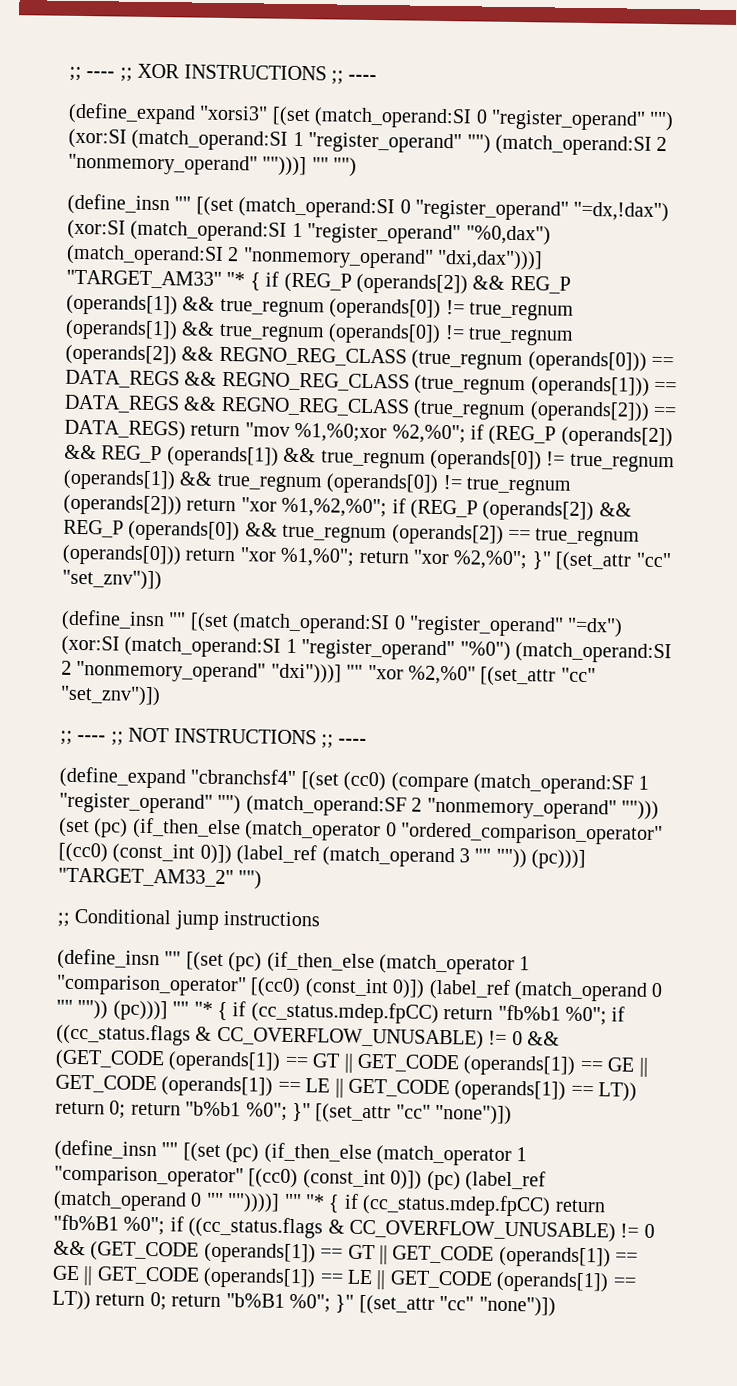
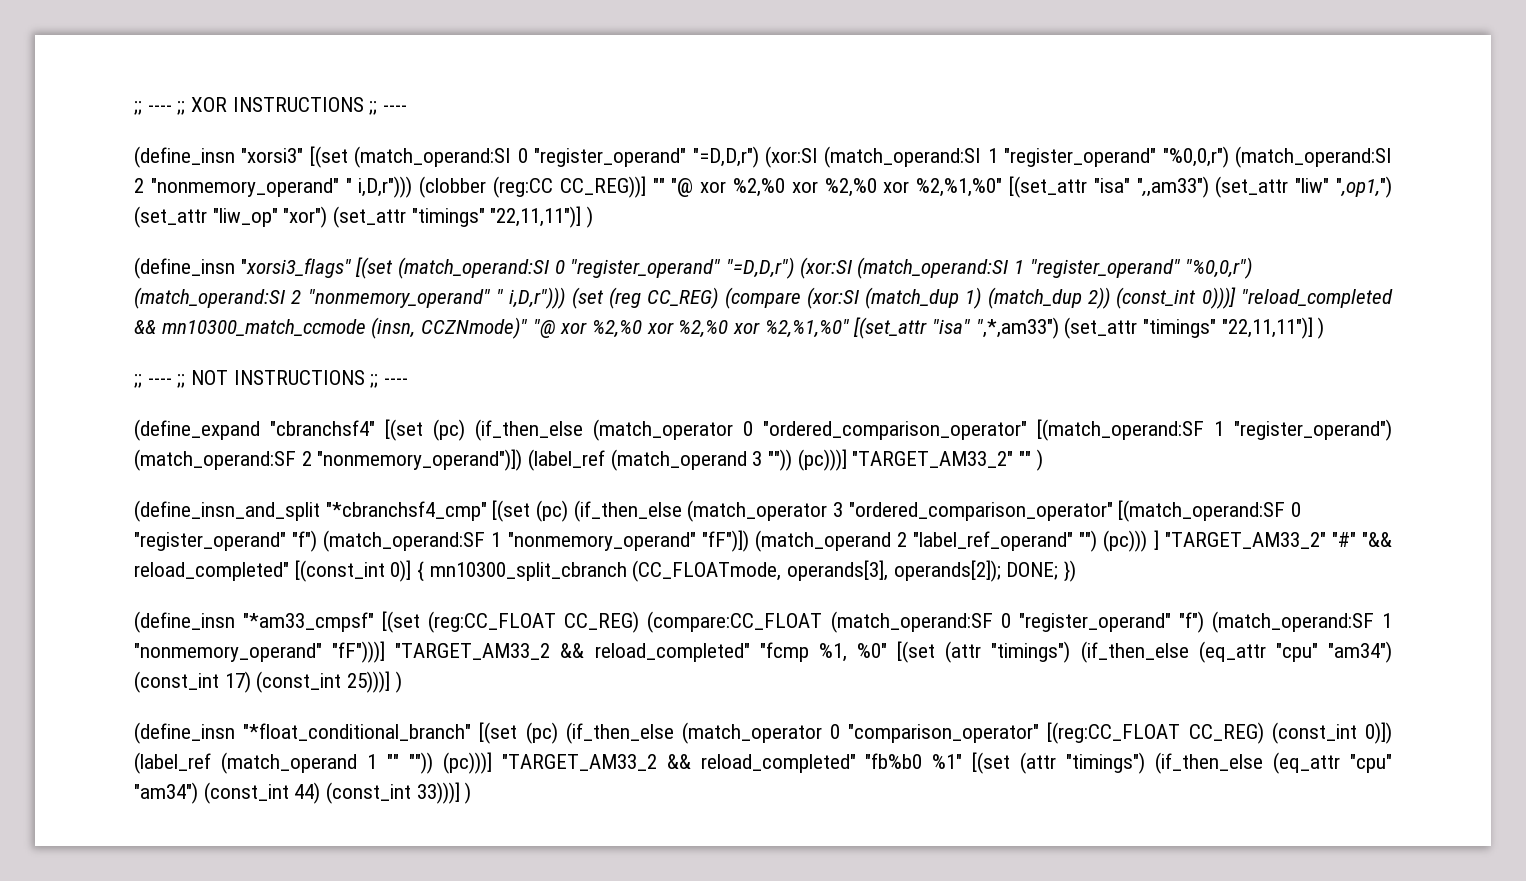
- (define_expand "xorsi3" [(set (match_operand:SI 0 "register_operand" "") (xor:SI (match_operand:SI 1 "register_operand" "") (match_operand:SI 2 "nonmemory_operand" "")))] "" "")
- (define_insn "" [(set (match_operand:SI 0 "register_operand" "=dx,!dax") (xor:SI (match_operand:SI 1 "register_operand" "%0,dax") (match_operand:SI 2 "nonmemory_operand" "dxi,dax")))] "TARGET_AM33" "* { if (REG_P (operands[2]) && REG_P (operands[1]) && true_regnum (operands[0]) != true_regnum (operands[1]) && true_regnum (operands[0]) != true_regnum (operands[2]) && REGNO_REG_CLASS (true_regnum (operands[0])) == DATA_REGS && REGNO_REG_CLASS (true_regnum (operands[1])) == DATA_REGS && REGNO_REG_CLASS (true_regnum (operands[2])) == DATA_REGS) return "mov %1,%0;xor %2,%0"; if (REG_P (operands[2]) && REG_P (operands[1]) && true_regnum (operands[0]) != true_regnum (operands[1]) && true_regnum (operands[0]) != true_regnum (operands[2])) return "xor %1,%2,%0"; if (REG_P (operands[2]) && REG_P (operands[0]) && true_regnum (operands[2]) == true_regnum (operands[0])) return "xor %1,%0"; return "xor %2,%0"; }" [(set_attr "cc" "set_znv")])
- (define_insn "" [(set (match_operand:SI 0 "register_operand" "=dx") (xor:SI (match_operand:SI 1 "register_operand" "%0") (match_operand:SI 2 "nonmemory_operand" "dxi")))] "" "xor %2,%0" [(set_attr "cc" "set_znv")])
+ (define_insn "xorsi3" [(set (match_operand:SI 0 "register_operand" "=D,D,r") (xor:SI (match_operand:SI 1 "register_operand" "%0,0,r") (match_operand:SI 2 "nonmemory_operand" " i,D,r"))) (clobber (reg:CC CC_REG))] "" "@ xor %2,%0 xor %2,%0 xor %2,%1,%0" [(set_attr "isa" ",,am33") (set_attr "liw" ",op1,") (set_attr "liw_op" "xor") (set_attr "timings" "22,11,11")] )
+ (define_insn "xorsi3_flags" [(set (match_operand:SI 0 "register_operand" "=D,D,r") (xor:SI (match_operand:SI 1 "register_operand" "%0,0,r") (match_operand:SI 2 "nonmemory_operand" " i,D,r"))) (set (reg CC_REG) (compare (xor:SI (match_dup 1) (match_dup 2)) (const_int 0)))] "reload_completed && mn10300_match_ccmode (insn, CCZNmode)" "@ xor %2,%0 xor %2,%0 xor %2,%1,%0" [(set_attr "isa" ",*,am33") (set_attr "timings" "22,11,11")] )
- (define_expand "cbranchsf4" [(set (cc0) (compare (match_operand:SF 1 "register_operand" "") (match_operand:SF 2 "nonmemory_operand" ""))) (set (pc) (if_then_else (match_operator 0 "ordered_comparison_operator" [(cc0) (const_int 0)]) (label_ref (match_operand 3 "" "")) (pc)))] "TARGET_AM33_2" "")
- ;; Conditional jump instructions
- (define_insn "" [(set (pc) (if_then_else (match_operator 1 "comparison_operator" [(cc0) (const_int 0)]) (label_ref (match_operand 0 "" "")) (pc)))] "" "* { if (cc_status.mdep.fpCC) return "fb%b1 %0"; if ((cc_status.flags & CC_OVERFLOW_UNUSABLE) != 0 && (GET_CODE (operands[1]) == GT || GET_CODE (operands[1]) == GE || GET_CODE (operands[1]) == LE || GET_CODE (operands[1]) == LT)) return 0; return "b%b1 %0"; }" [(set_attr "cc" "none")])
- (define_insn "" [(set (pc) (if_then_else (match_operator 1 "comparison_operator" [(cc0) (const_int 0)]) (pc) (label_ref (match_operand 0 "" ""))))] "" "* { if (cc_status.mdep.fpCC) return "fb%B1 %0"; if ((cc_status.flags & CC_OVERFLOW_UNUSABLE) != 0 && (GET_CODE (operands[1]) == GT || GET_CODE (operands[1]) == GE || GET_CODE (operands[1]) == LE || GET_CODE (operands[1]) == LT)) return 0; return "b%B1 %0"; }" [(set_attr "cc" "none")])
+ (define_expand "cbranchsf4" [(set (pc) (if_then_else (match_operator 0 "ordered_comparison_operator" [(match_operand:SF 1 "register_operand") (match_operand:SF 2 "nonmemory_operand")]) (label_ref (match_operand 3 "")) (pc)))] "TARGET_AM33_2" "" )
+ (define_insn_and_split "*cbranchsf4_cmp" [(set (pc) (if_then_else (match_operator 3 "ordered_comparison_operator" [(match_operand:SF 0 "register_operand" "f") (match_operand:SF 1 "nonmemory_operand" "fF")]) (match_operand 2 "label_ref_operand" "") (pc))) ] "TARGET_AM33_2" "#" "&& reload_completed" [(const_int 0)] { mn10300_split_cbranch (CC_FLOATmode, operands[3], operands[2]); DONE; })
+ (define_insn "*am33_cmpsf" [(set (reg:CC_FLOAT CC_REG) (compare:CC_FLOAT (match_operand:SF 0 "register_operand" "f") (match_operand:SF 1 "nonmemory_operand" "fF")))] "TARGET_AM33_2 && reload_completed" "fcmp %1, %0" [(set (attr "timings") (if_then_else (eq_attr "cpu" "am34") (const_int 17) (const_int 25)))] )
+ (define_insn "*float_conditional_branch" [(set (pc) (if_then_else (match_operator 0 "comparison_operator" [(reg:CC_FLOAT CC_REG) (const_int 0)]) (label_ref (match_operand 1 "" "")) (pc)))] "TARGET_AM33_2 && reload_completed" "fb%b0 %1" [(set (attr "timings") (if_then_else (eq_attr "cpu" "am34") (const_int 44) (const_int 33)))] )

